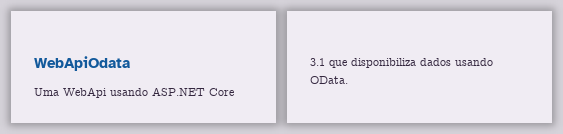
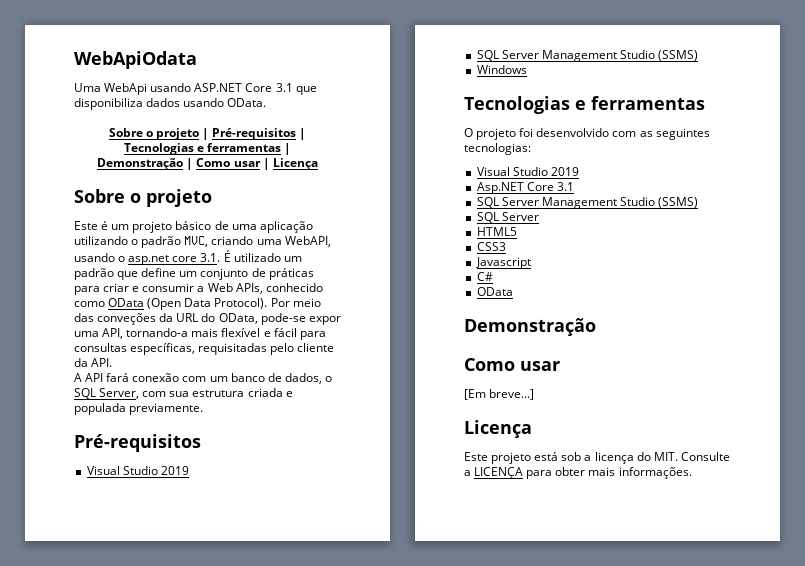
+ Sobre o projeto | Pré-requisitos | Tecnologias e ferramentas |
+ Demonstração | Como usar | Licença
+ Sobre o projeto
+ Este é um projeto básico de uma aplicação utilizando o padrão MVC, criando uma WebAPI, usando o asp.net core 3.1. É utilizado um padrão que define um conjunto de práticas para criar e consumir a Web APIs, conhecido como OData (Open Data Protocol). Por meio das conveções da URL do OData, pode-se expor uma API, tornando-a mais flexível e fácil para consultas específicas, requisitadas pelo cliente da API.
+ A API fará conexão com um banco de dados, o SQL Server, com sua estrutura criada e populada previamente.
+ Pré-requisitos
+ Visual Studio 2019
+ SQL Server Management Studio (SSMS)
+ Windows
+ Tecnologias e ferramentas
+ O projeto foi desenvolvido com as seguintes tecnologias:
+ Visual Studio 2019
+ Asp.NET Core 3.1
+ SQL Server Management Studio (SSMS)
+ SQL Server
+ HTML5
+ CSS3
+ Javascript
+ C#
+ OData
+ Demonstração
+ Como usar
+ [Em breve...]
+ Licença
+ Este projeto está sob a licença do MIT. Consulte a LICENÇA para obter mais informações.

